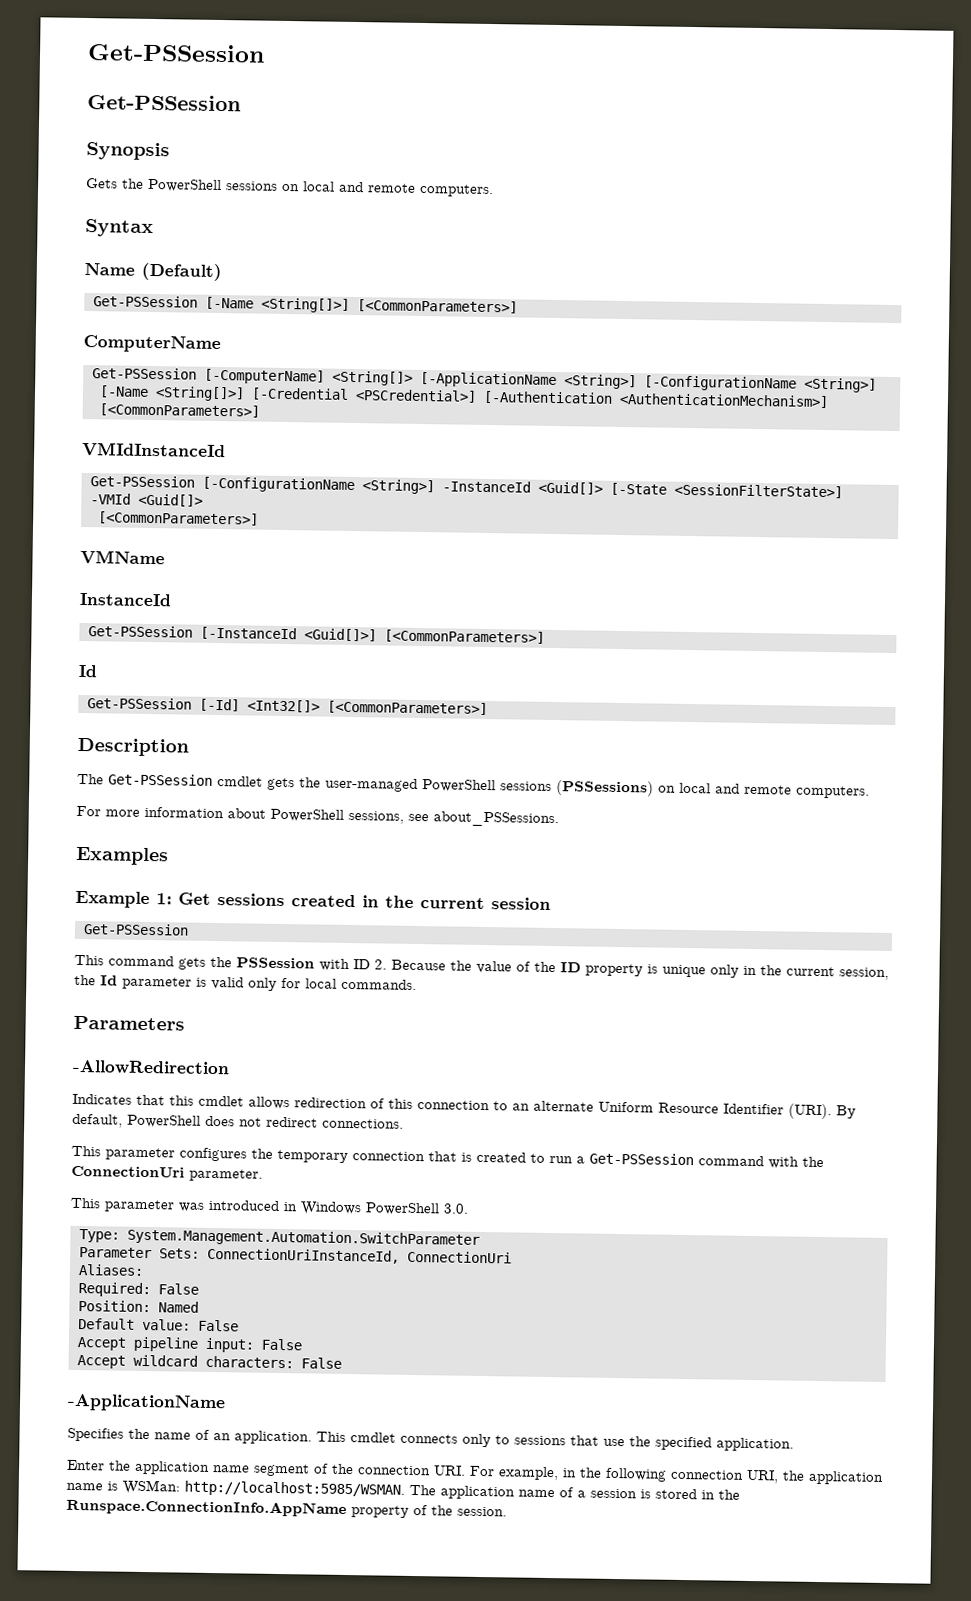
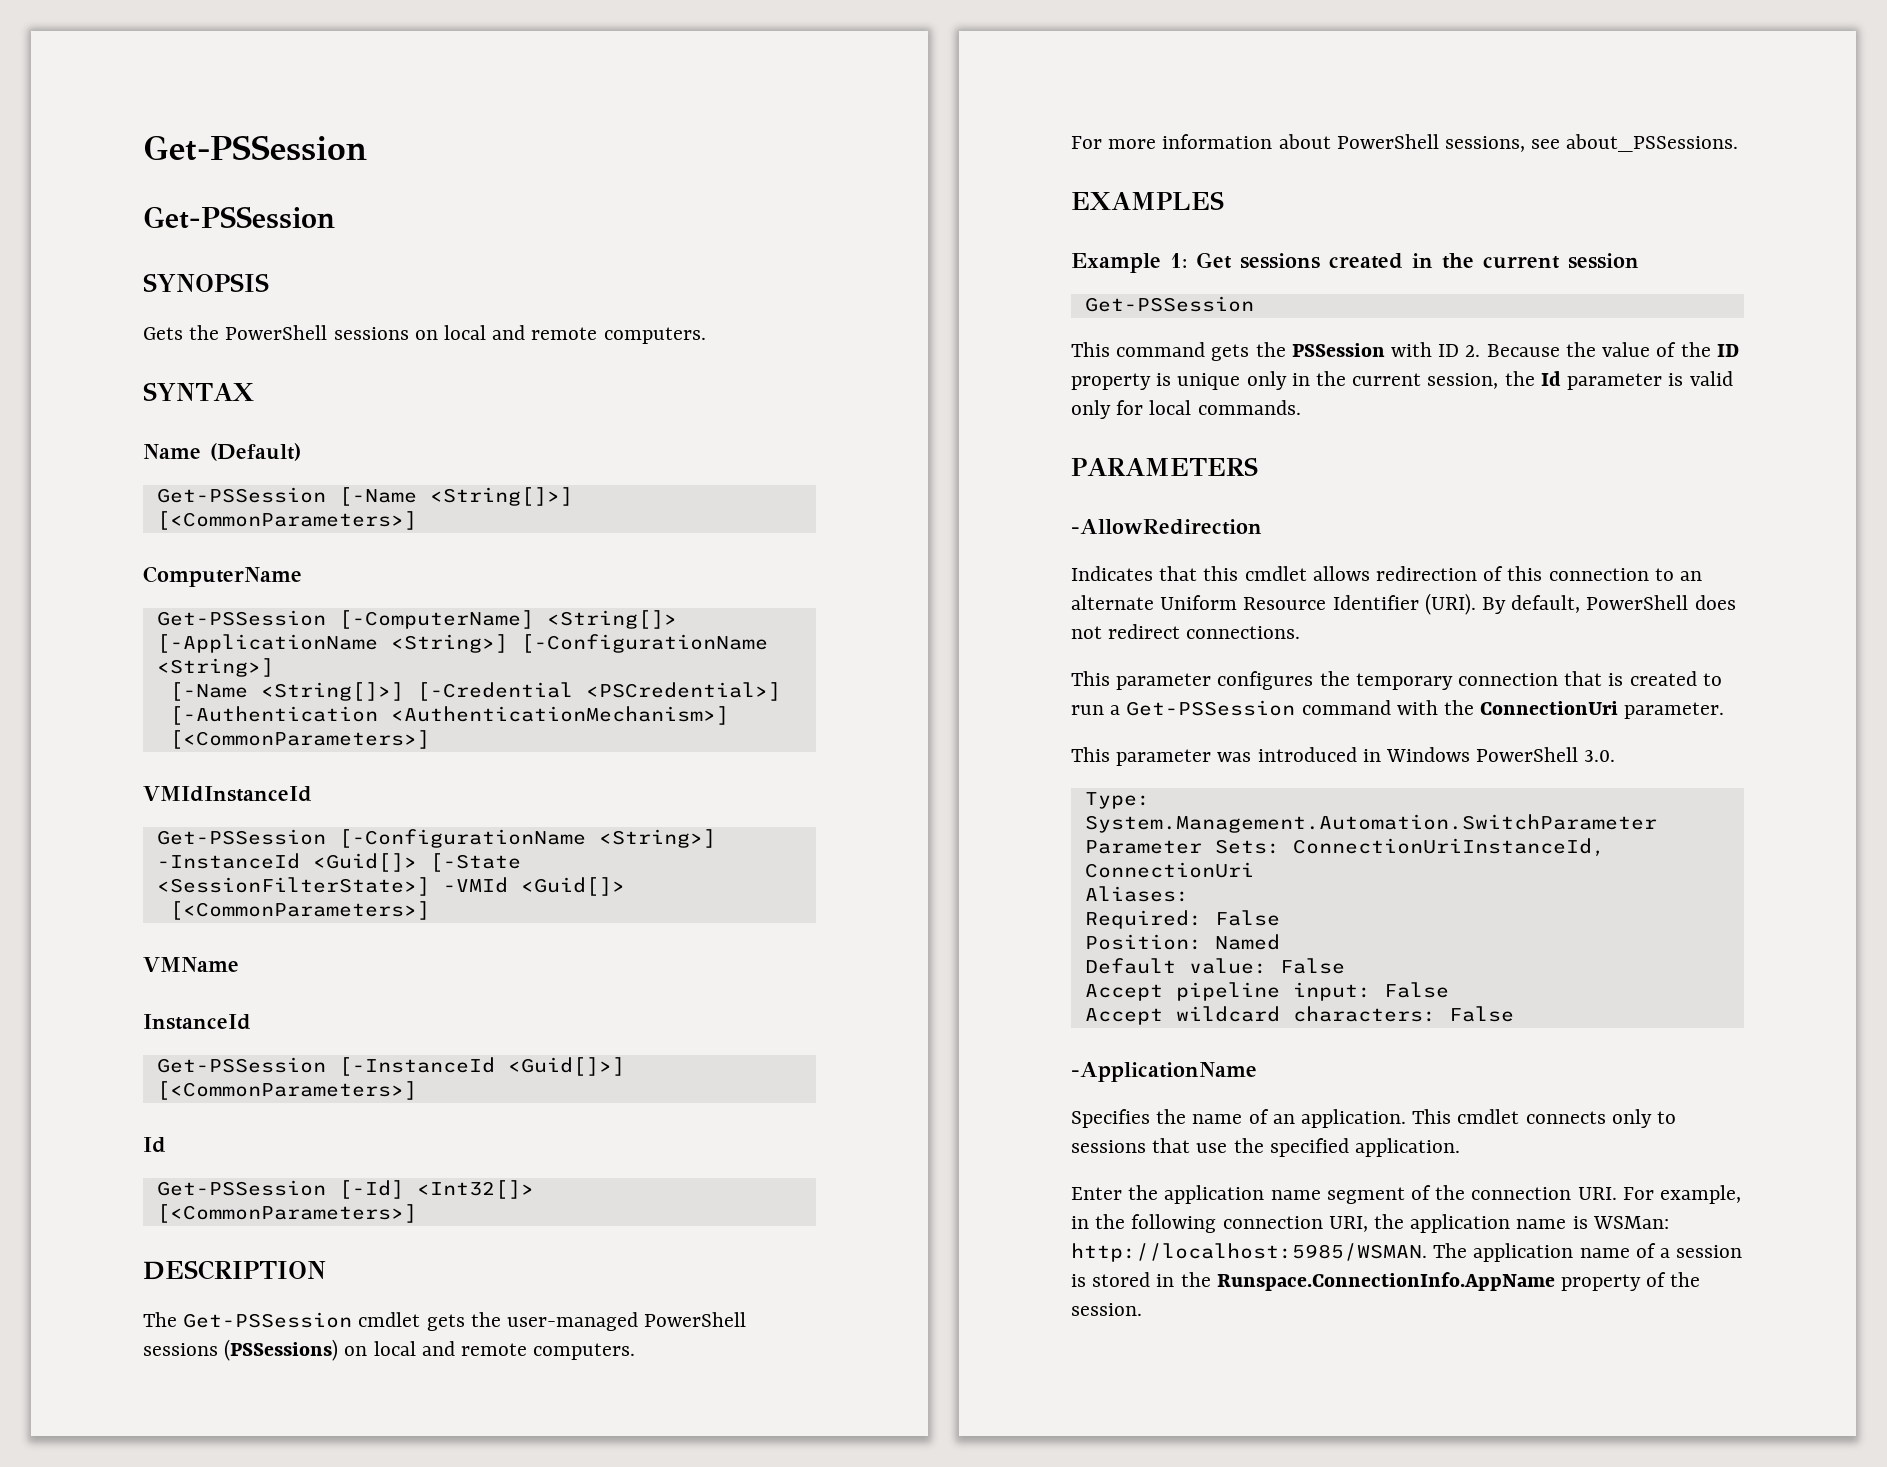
- Synopsis
+ SYNOPSIS
- Syntax
+ SYNTAX
- Description
+ DESCRIPTION
- Examples
+ EXAMPLES
- Parameters
+ PARAMETERS

